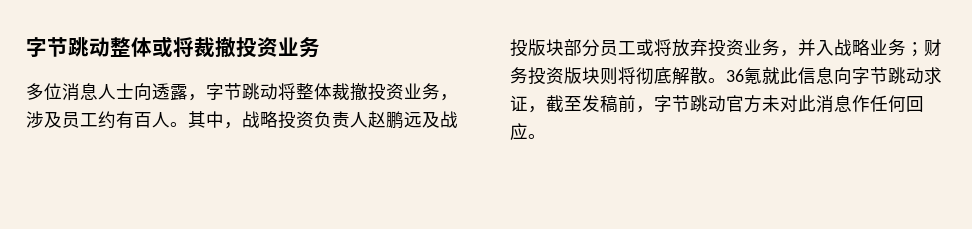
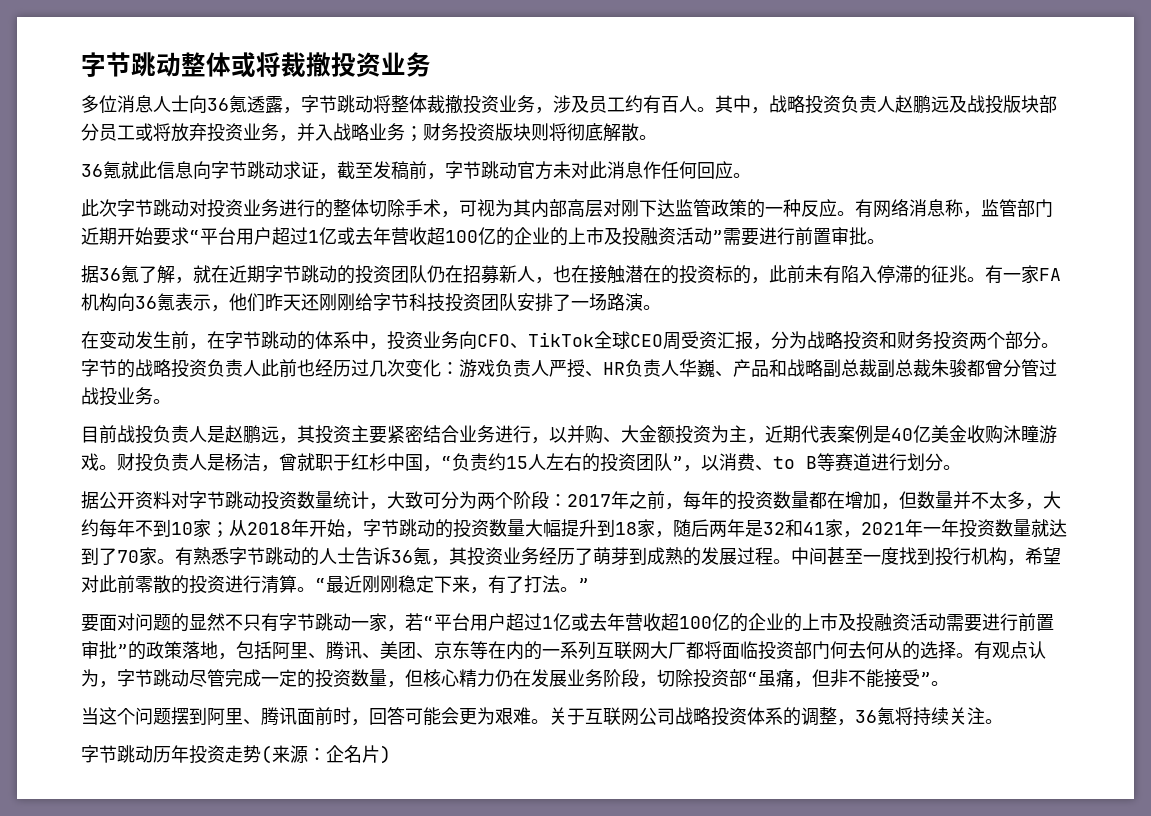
- 多位消息人士向透露，字节跳动将整体裁撤投资业务，涉及员工约有百人。
+ 多位消息人士向36氪透露，字节跳动将整体裁撤投资业务，涉及员工约有百人。
- 其中，战略投资负责人赵鹏远及战投版块部分员工或将放弃投资业务，并入战略业务；财务投资版块则将彻底解散。36氪就此信息向字节跳动求证，截至发稿前，字节跳动官方未对此消息作任何回应。
+ 其中，战略投资负责人赵鹏远及战投版块部分员工或将放弃投资业务，并入战略业务；财务投资版块则将彻底解散。
+ 36氪就此信息向字节跳动求证，截至发稿前，字节跳动官方未对此消息作任何回应。
+ 此次字节跳动对投资业务进行的整体切除手术，可视为其内部高层对刚下达监管政策的一种反应。有网络消息称，监管部门近期开始要求“平台用户超过1亿或去年营收超100亿的企业的上市及投融资活动”需要进行前置审批。
+ 据36氪了解，就在近期字节跳动的投资团队仍在招募新人，也在接触潜在的投资标的，此前未有陷入停滞的征兆。有一家FA机构向36氪表示，他们昨天还刚刚给字节科技投资团队安排了一场路演。
+ 在变动发生前，在字节跳动的体系中，投资业务向CFO、TikTok全球CEO周受资汇报，分为战略投资和财务投资两个部分。字节的战略投资负责人此前也经历过几次变化：游戏负责人严授、HR负责人华巍、产品和战略副总裁副总裁朱骏都曾分管过战投业务。
+ 目前战投负责人是赵鹏远，其投资主要紧密结合业务进行，以并购、大金额投资为主，近期代表案例是40亿美金收购沐瞳游戏。财投负责人是杨洁，曾就职于红杉中国，“负责约15人左右的投资团队”，以消费、to B等赛道进行划分。
+ 据公开资料对字节跳动投资数量统计，大致可分为两个阶段：2017年之前，每年的投资数量都在增加，但数量并不太多，大约每年不到10家；从2018年开始，字节跳动的投资数量大幅提升到18家，随后两年是32和41家，2021年一年投资数量就达到了70家。有熟悉字节跳动的人士告诉36氪，其投资业务经历了萌芽到成熟的发展过程。中间甚至一度找到投行机构，希望对此前零散的投资进行清算。“最近刚刚稳定下来，有了打法。”
+ 要面对问题的显然不只有字节跳动一家，若“平台用户超过1亿或去年营收超100亿的企业的上市及投融资活动需要进行前置审批”的政策落地，包括阿里、腾讯、美团、京东等在内的一系列互联网大厂都将面临投资部门何去何从的选择。有观点认为，字节跳动尽管完成一定的投资数量，但核心精力仍在发展业务阶段，切除投资部“虽痛，但非不能接受”。
+ 当这个问题摆到阿里、腾讯面前时，回答可能会更为艰难。关于互联网公司战略投资体系的调整，36氪将持续关注。
+ 字节跳动历年投资走势(来源：企名片)

